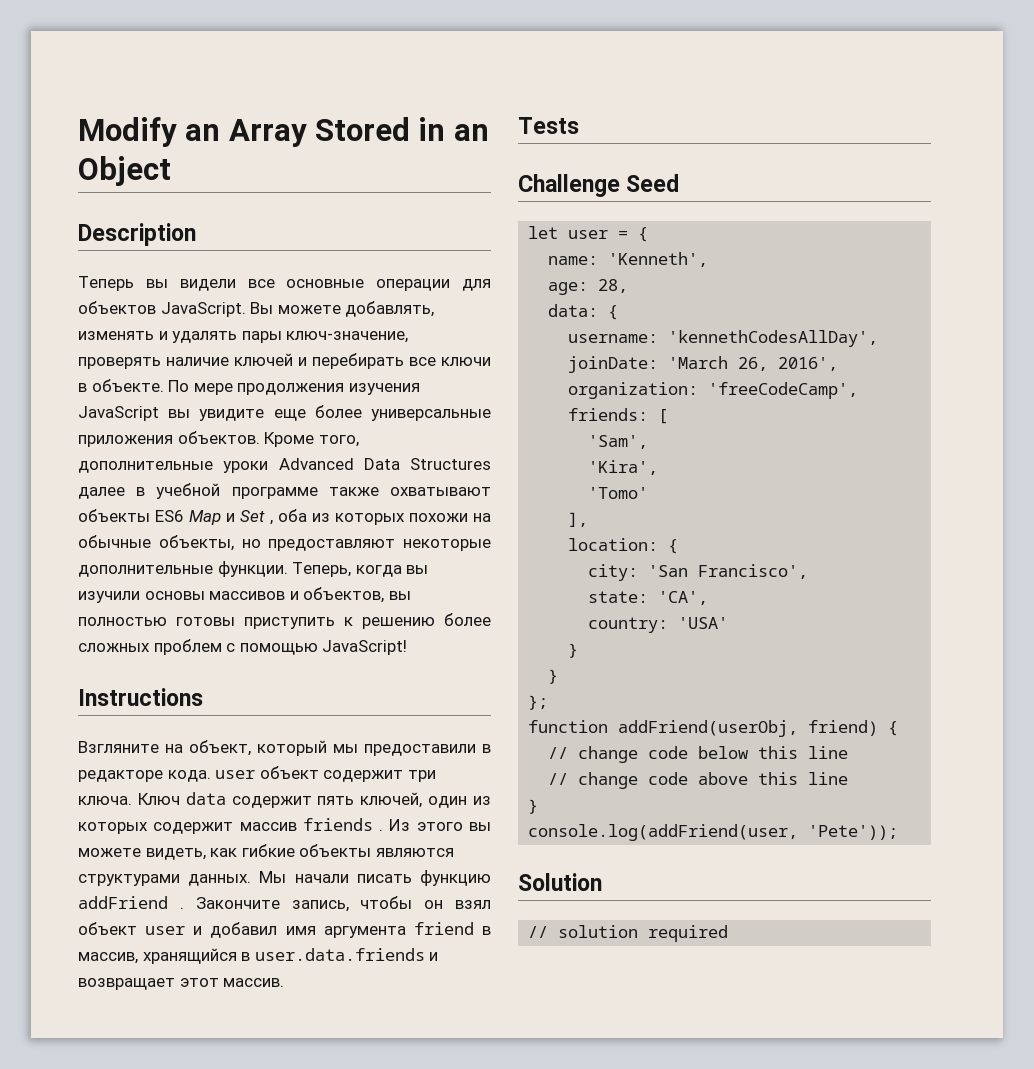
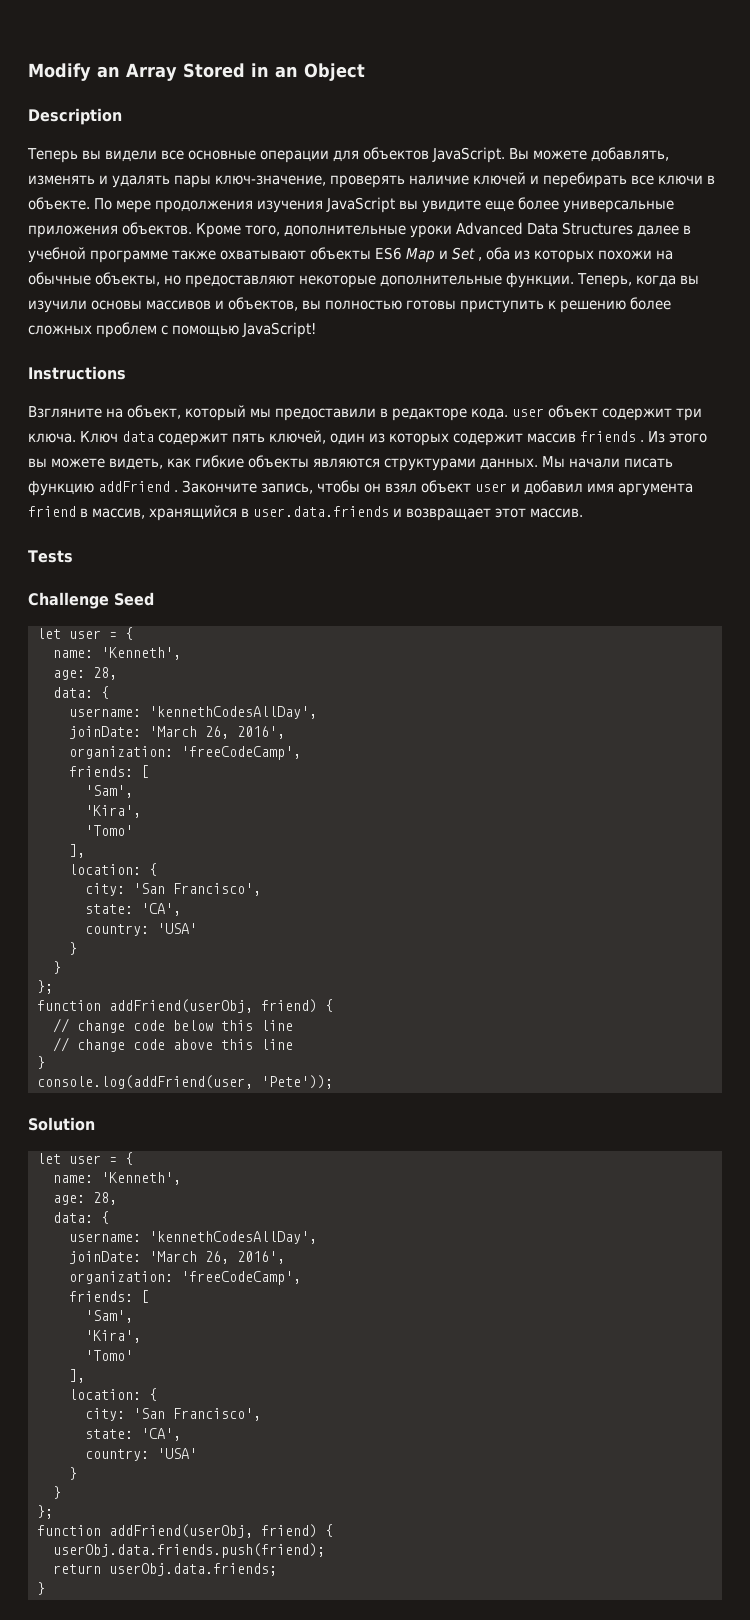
  Solution
- // solution required
+ let user = {
+ name: 'Kenneth',
+ age: 28,
+ data: {
+ username: 'kennethCodesAllDay',
+ joinDate: 'March 26, 2016',
+ organization: 'freeCodeCamp',
+ friends: [
+ 'Sam',
+ 'Kira',
+ 'Tomo'
+ ],
+ location: {
+ city: 'San Francisco',
+ state: 'CA',
+ country: 'USA'
+ }
+ }
+ };
+ function addFriend(userObj, friend) {
+ userObj.data.friends.push(friend);
+ return userObj.data.friends;
+ }

